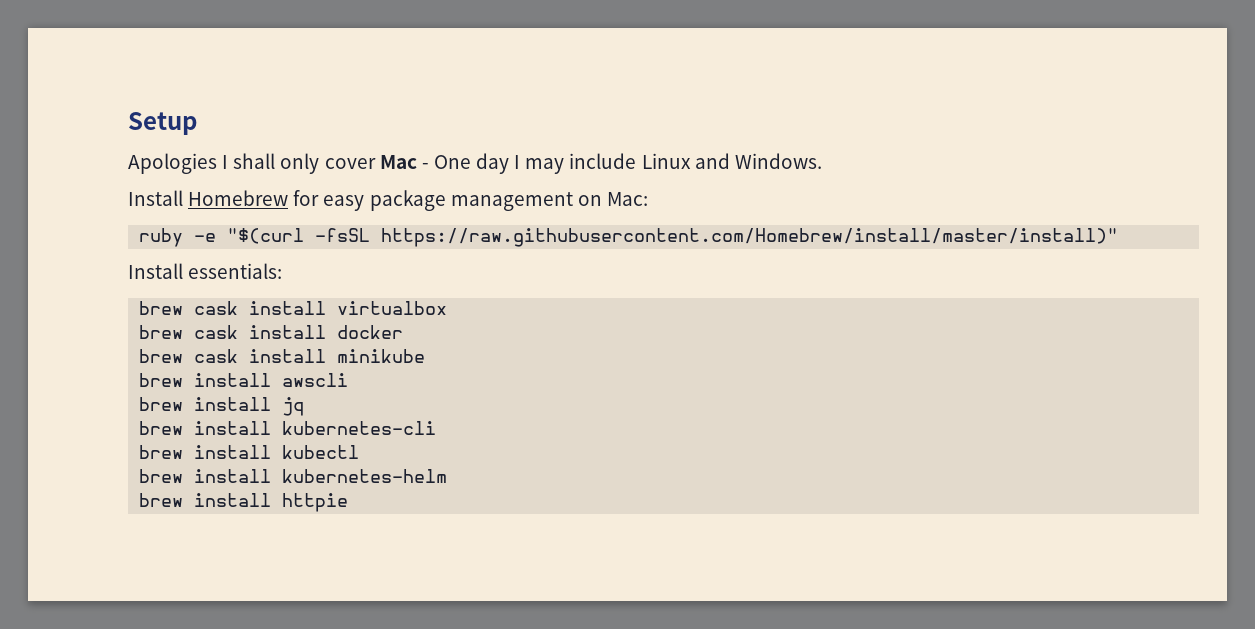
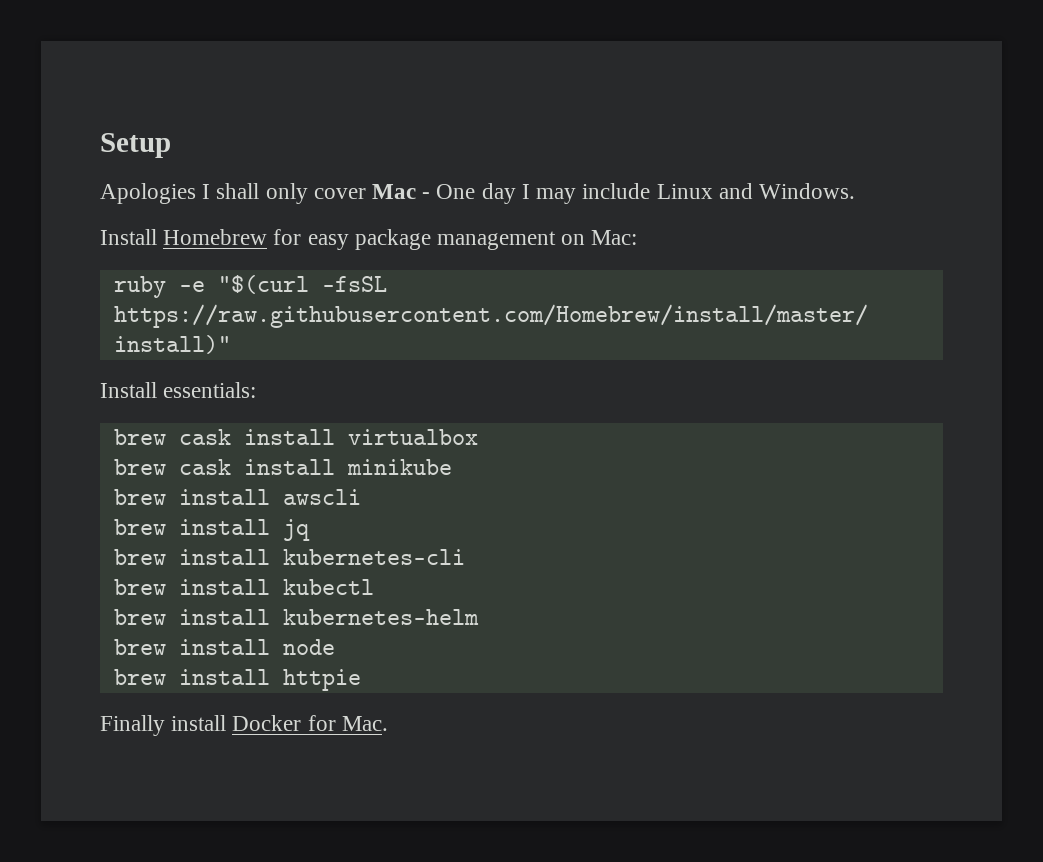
- brew cask install docker
+ brew install node
+ Finally install Docker for Mac.

